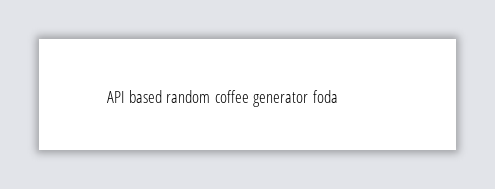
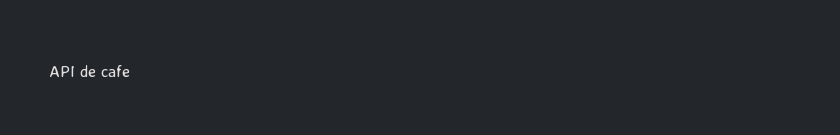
- API based random coffee generator foda
+ API de cafe

